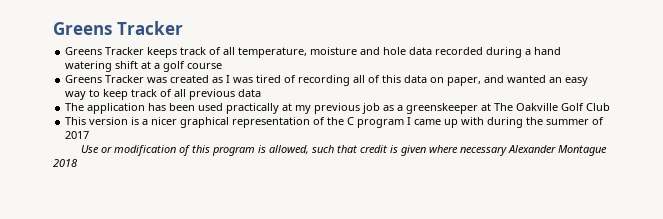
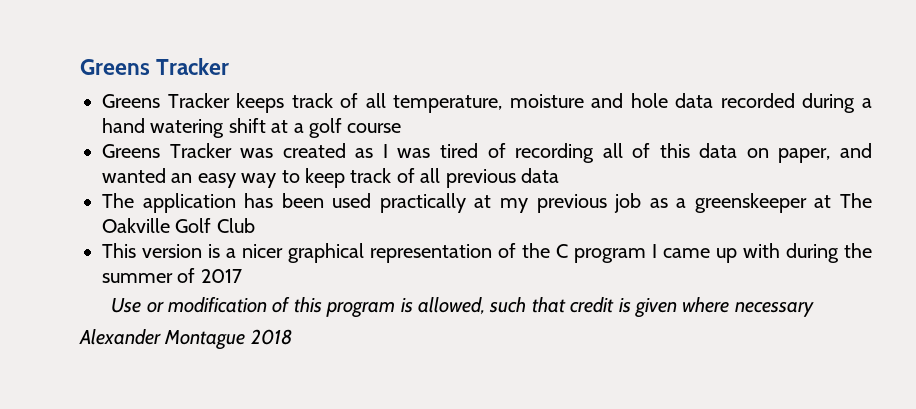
- Use or modification of this program is allowed, such that credit is given where necessary Alexander Montague 2018
+ Use or modification of this program is allowed, such that credit is given where necessary
+ Alexander Montague 2018

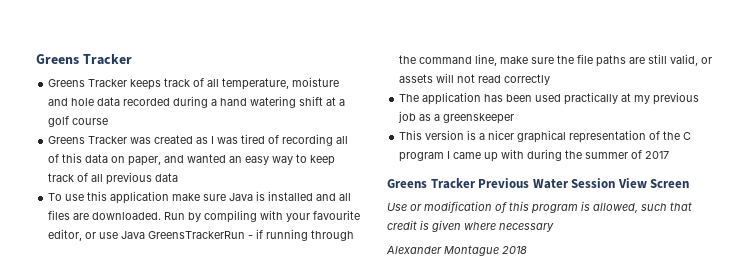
+ To use this application make sure Java is installed and all files are downloaded. Run by compiling with your favourite editor, or use Java GreensTrackerRun - if running through the command line, make sure the file paths are still valid, or assets will not read correctly
- The application has been used practically at my previous job as a greenskeeper at The Oakville Golf Club
+ The application has been used practically at my previous job as a greenskeeper
+ Greens Tracker Previous Water Session View Screen

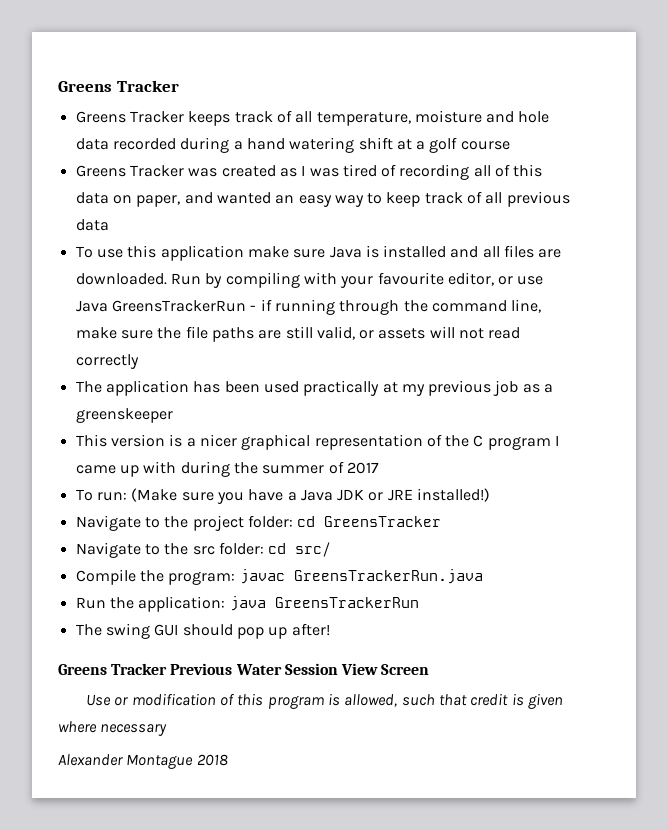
+ To run: (Make sure you have a Java JDK or JRE installed!)
+ Navigate to the project folder: cd GreensTracker
+ Navigate to the src folder: cd src/
+ Compile the program: javac GreensTrackerRun.java
+ Run the application: java GreensTrackerRun
+ The swing GUI should pop up after!

